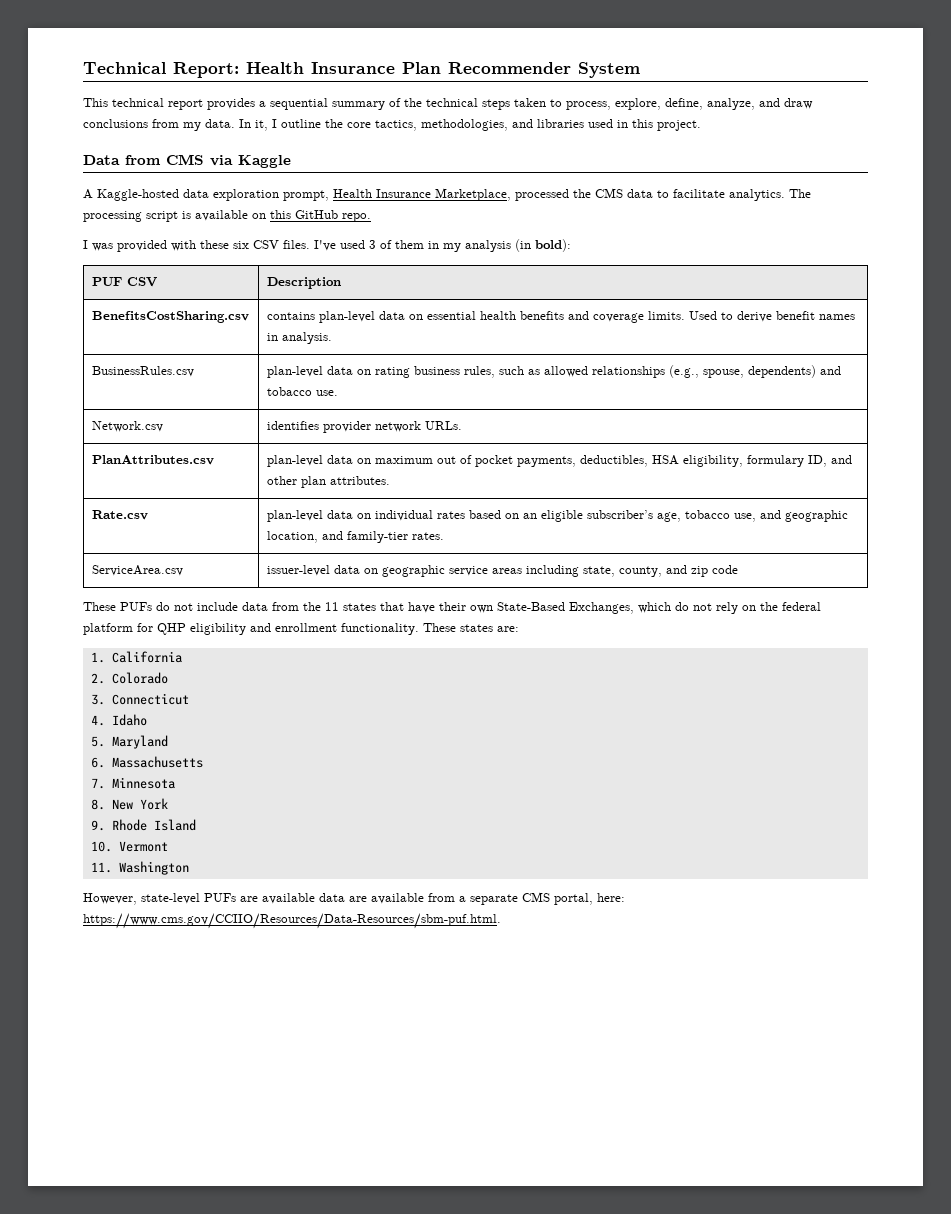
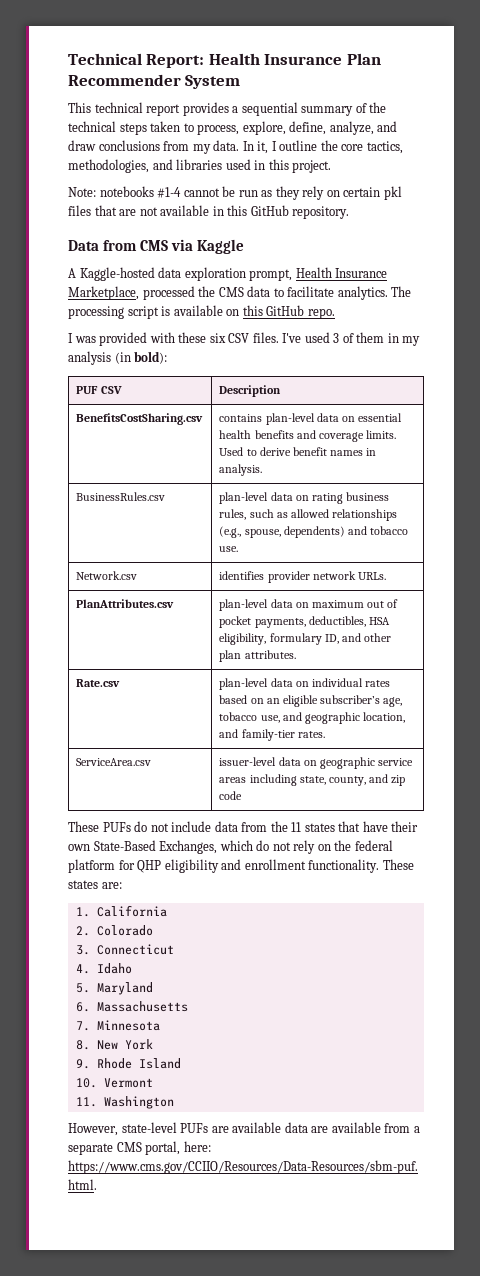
+ Note: notebooks #1-4 cannot be run as they rely on certain pkl files that are not available in this GitHub repository.

